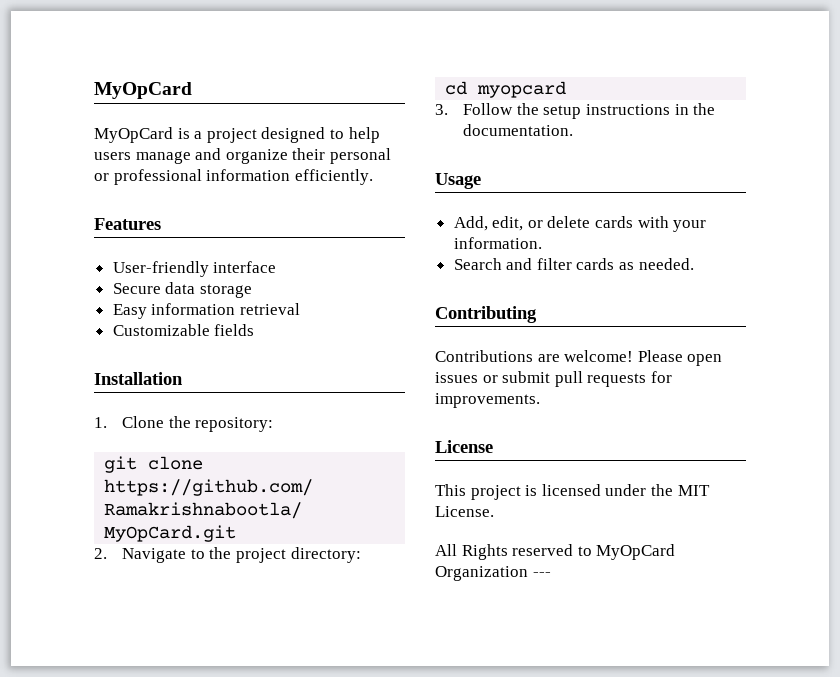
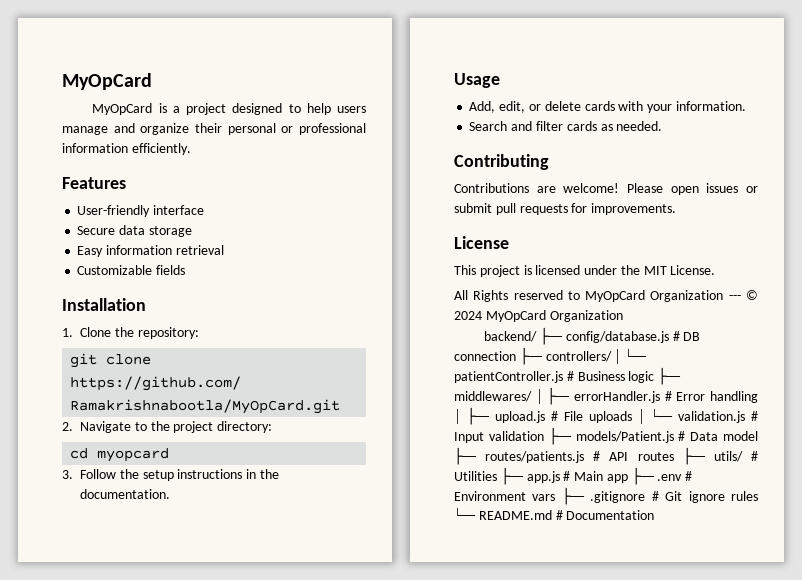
- All Rights reserved to MyOpCard Organization ---
+ All Rights reserved to MyOpCard Organization --- © 2024 MyOpCard Organization
+ backend/ ├── config/database.js # DB connection ├── controllers/ │ └── patientController.js # Business logic ├── middlewares/ │ ├── errorHandler.js # Error handling │ ├── upload.js # File uploads │ └── validation.js # Input validation ├── models/Patient.js # Data model ├── routes/patients.js # API routes ├── utils/ # Utilities ├── app.js # Main app ├── .env # Environment vars ├── .gitignore # Git ignore rules └── README.md # Documentation

